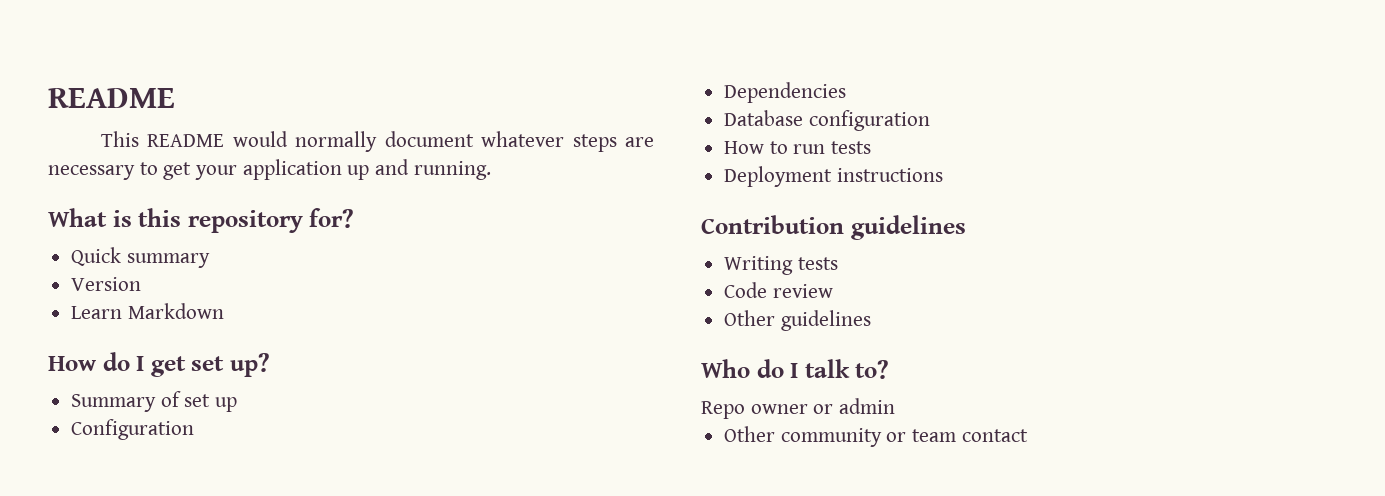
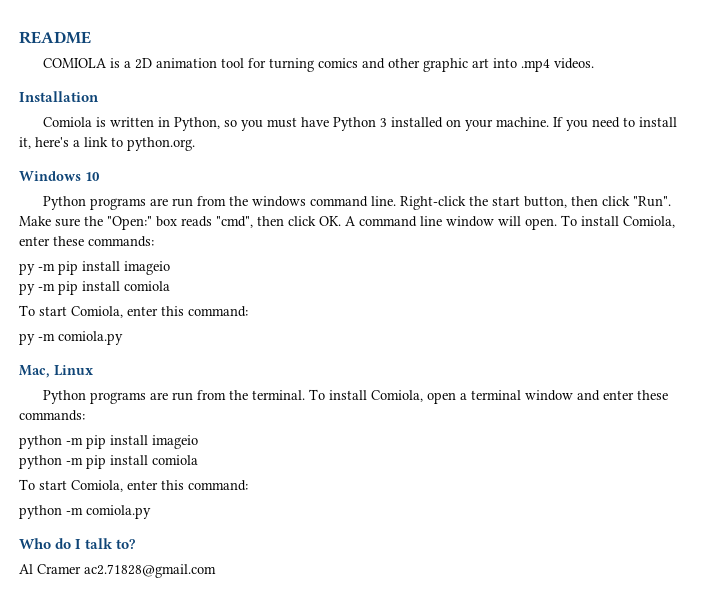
- This README would normally document whatever steps are necessary to get your application up and running.
- What is this repository for?
- Quick summary
- Version
- Learn Markdown
- How do I get set up?
- Summary of set up
- Configuration
- Dependencies
- Database configuration
- How to run tests
- Deployment instructions
- Contribution guidelines
- Writing tests
- Code review
- Other guidelines
+ COMIOLA is a 2D animation tool for turning comics and other graphic art into .mp4 videos.
+ Installation
+ Comiola is written in Python, so you must have Python 3 installed on your machine. If you need to install it, here's a link to python.org.
+ Windows 10
+ Python programs are run from the windows command line. Right-click the start button, then click "Run". Make sure the "Open:" box reads "cmd", then click OK. A command line window will open. To install Comiola, enter these commands:
+ py -m pip install imageio
+ py -m pip install comiola
+ To start Comiola, enter this command:
+ py -m comiola.py
+ Mac, Linux
+ Python programs are run from the terminal. To install Comiola, open a terminal window and enter these commands:
+ python -m pip install imageio
+ python -m pip install comiola
+ To start Comiola, enter this command:
+ python -m comiola.py
- Repo owner or admin
- Other community or team contact
+ Al Cramer ac2.71828@gmail.com

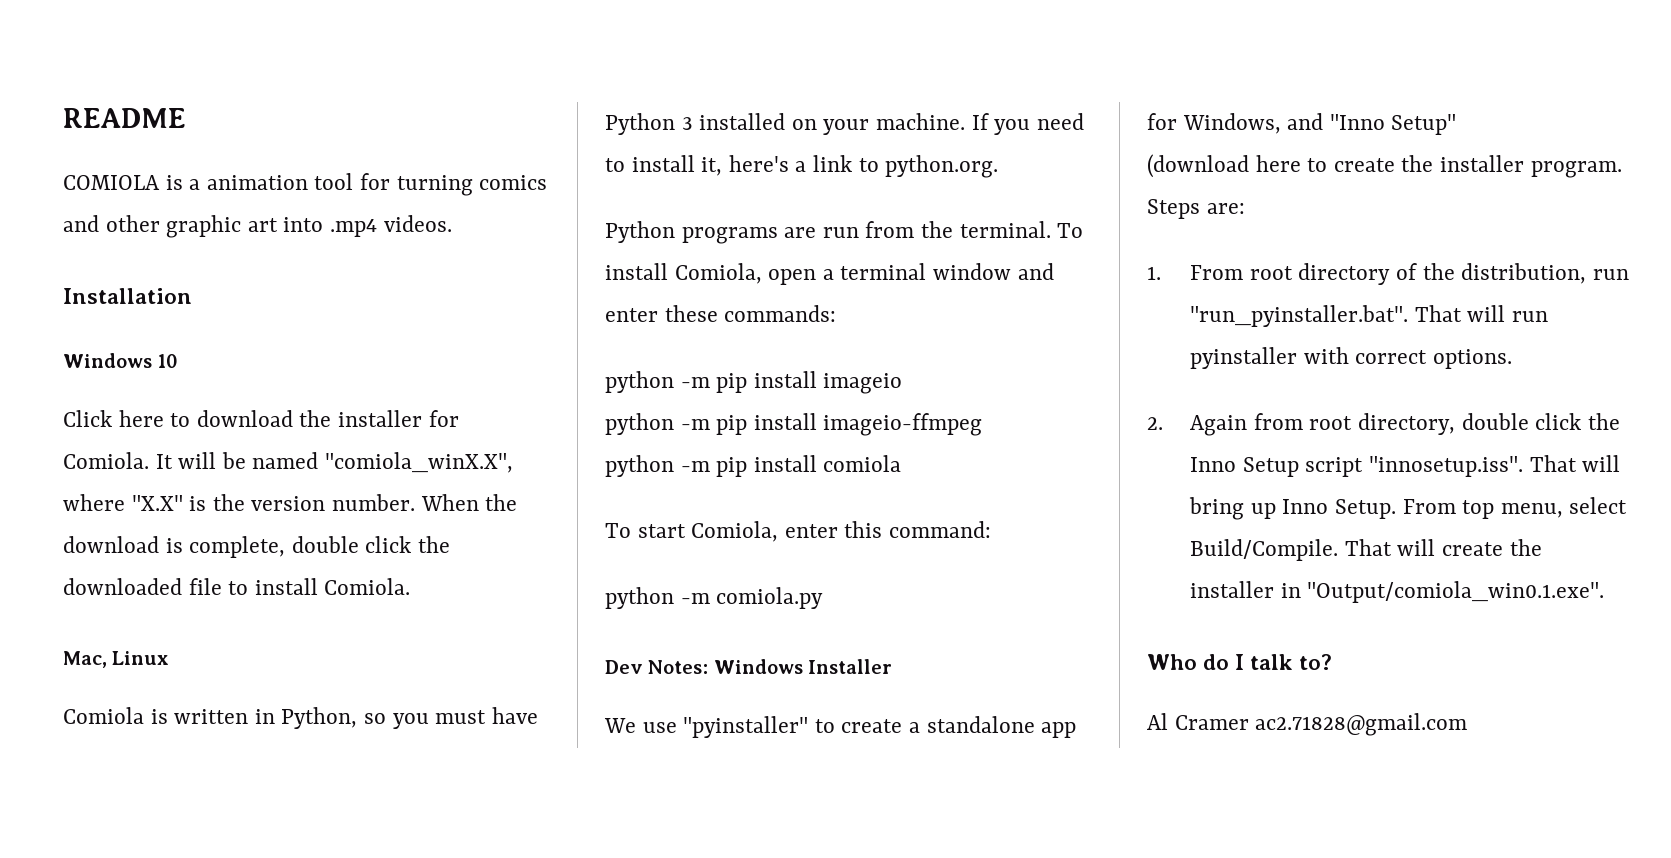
- COMIOLA is a 2D animation tool for turning comics and other graphic art into .mp4 videos.
+ COMIOLA is a animation tool for turning comics and other graphic art into .mp4 videos.
+ Windows 10
+ Click here to download the installer for Comiola. It will be named "comiola_winX.X", where "X.X" is the version number. When the download is complete, double click the downloaded file to install Comiola.
+ Mac, Linux
- Windows 10
- Python programs are run from the windows command line. Right-click the start button, then click "Run". Make sure the "Open:" box reads "cmd", then click OK. A command line window will open. To install Comiola, enter these commands:
- py -m pip install imageio
- py -m pip install comiola
- To start Comiola, enter this command:
- py -m comiola.py
- Mac, Linux
+ python -m pip install imageio-ffmpeg
+ Dev Notes: Windows Installer
+ We use "pyinstaller" to create a standalone app for Windows, and "Inno Setup"
+ (download here to create the installer program. Steps are:
+ 1. From root directory of the distribution, run "run_pyinstaller.bat". That will run pyinstaller with correct options.
+ 2. Again from root directory, double click the Inno Setup script "innosetup.iss". That will bring up Inno Setup. From top menu, select Build/Compile. That will create the installer in "Output/comiola_win0.1.exe".

